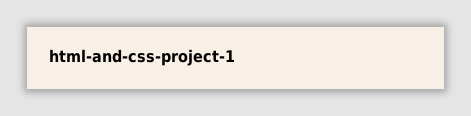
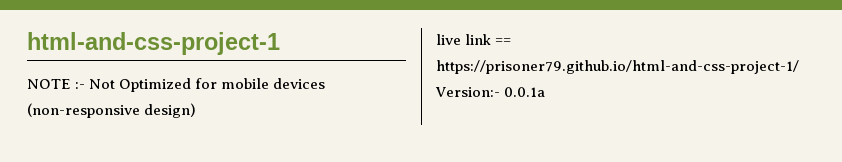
+ NOTE :- Not Optimized for mobile devices (non-responsive design)
+ live link == https://prisoner79.github.io/html-and-css-project-1/ Version:- 0.0.1a

